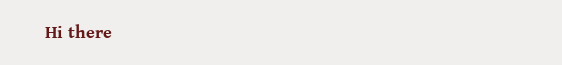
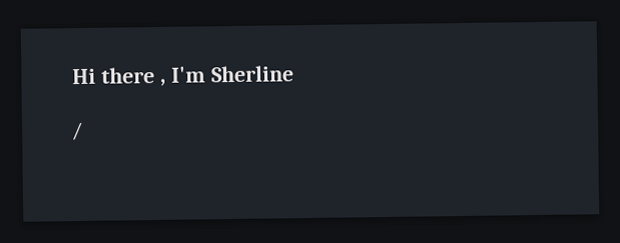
- Hi there
+ Hi there , I'm Sherline
+ /

